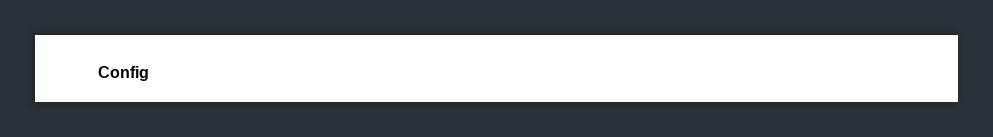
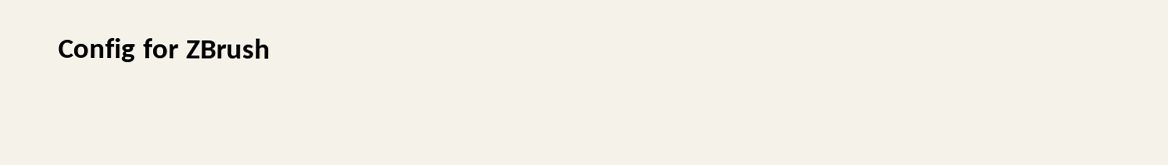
- Config
+ Config for ZBrush

